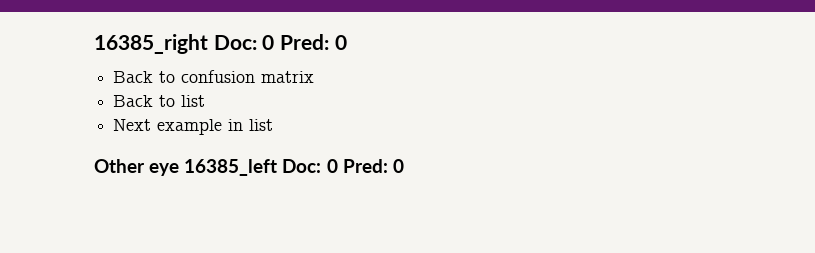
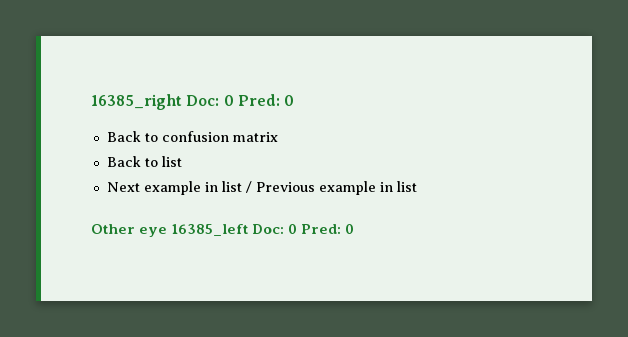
- Next example in list
+ Next example in list / Previous example in list

